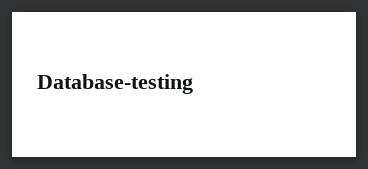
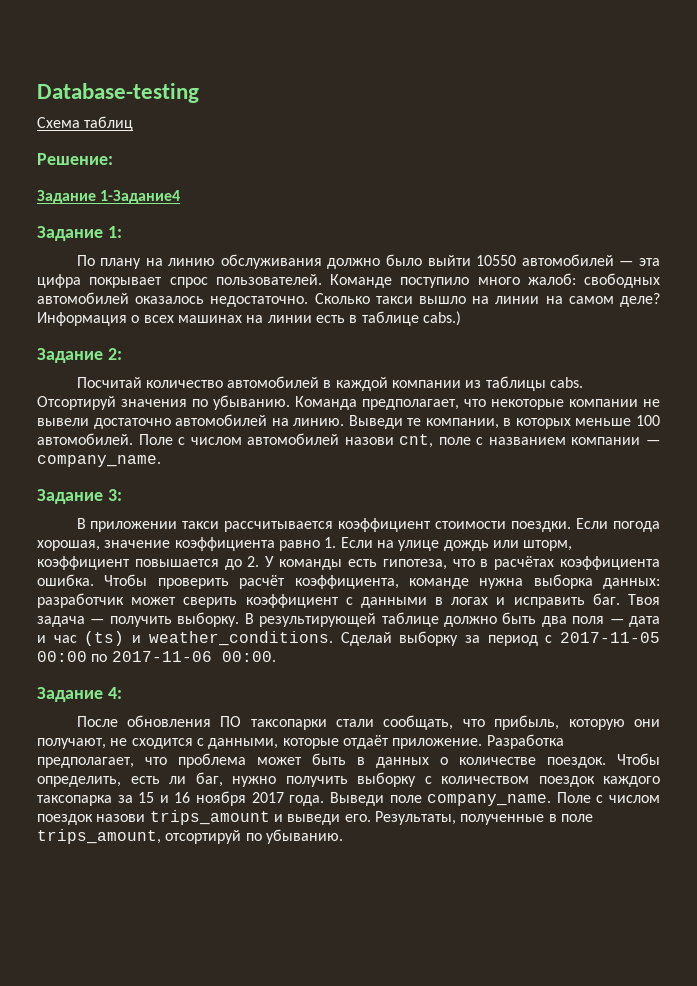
+ Схема таблиц
+ Решение:
+ Задание 1-Задание4
+ Задание 1:
+ По плану на линию обслуживания должно было выйти 10550 автомобилей — эта цифра покрывает спрос пользователей. Команде поступило много жалоб: свободных автомобилей оказалось недостаточно. Сколько такси вышло на линии на самом деле? Информация о всех машинах на линии есть в таблице cabs.)
+ Задание 2:
+ Посчитай количество автомобилей в каждой компании из таблицы cabs. Отсортируй значения по убыванию. Команда предполагает, что некоторые компании не вывели достаточно автомобилей на линию. Выведи те компании, в которых меньше 100 автомобилей. Поле с числом автомобилей назови cnt, поле с названием компании — company_name.
+ Задание 3:
+ В приложении такси рассчитывается коэффициент стоимости поездки. Если погода хорошая, значение коэффициента равно 1. Если на улице дождь или шторм, коэффициент повышается до 2. У команды есть гипотеза, что в расчётах коэффициента ошибка. Чтобы проверить расчёт коэффициента, команде нужна выборка данных: разработчик может сверить коэффициент с данными в логах и исправить баг. Твоя задача — получить выборку. В результирующей таблице должно быть два поля — дата и час (ts) и weather_conditions. Сделай выборку за период с 2017-11-05 00:00 по 2017-11-06 00:00.
+ Задание 4:
+ После обновления ПО таксопарки стали сообщать, что прибыль, которую они получают, не сходится с данными, которые отдаёт приложение. Разработка предполагает, что проблема может быть в данных о количестве поездок. Чтобы определить, есть ли баг, нужно получить выборку с количеством поездок каждого таксопарка за 15 и 16 ноября 2017 года. Выведи поле company_name. Поле с числом поездок назови trips_amount и выведи его. Результаты, полученные в поле trips_amount, отсортируй по убыванию.

